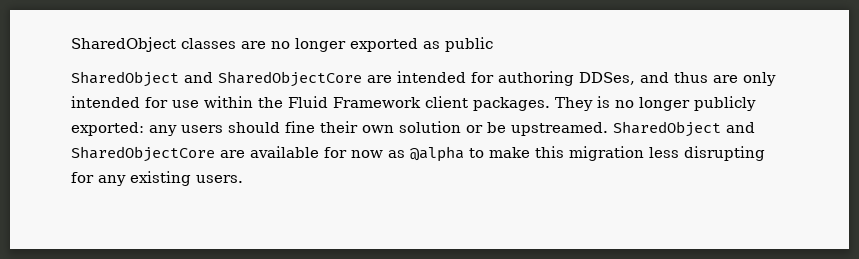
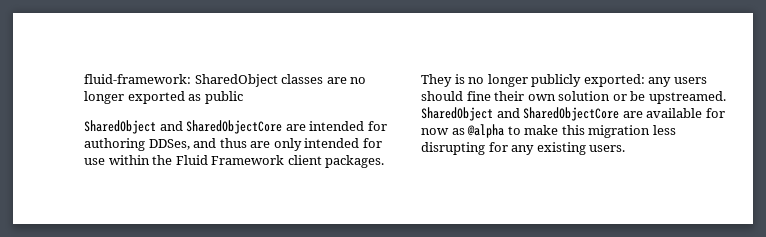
- SharedObject classes are no longer exported as public
+ fluid-framework: SharedObject classes are no longer exported as public

